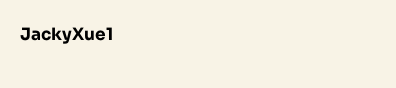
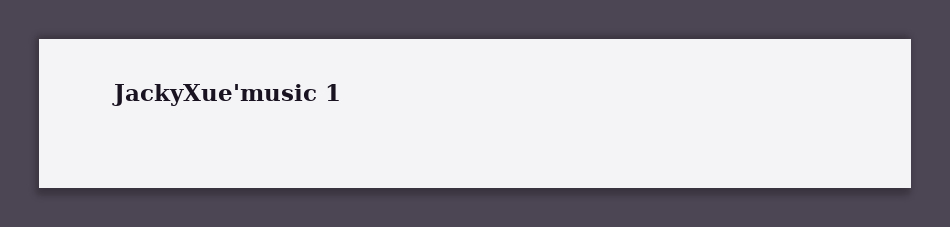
- JackyXue1
+ JackyXue'music 1

